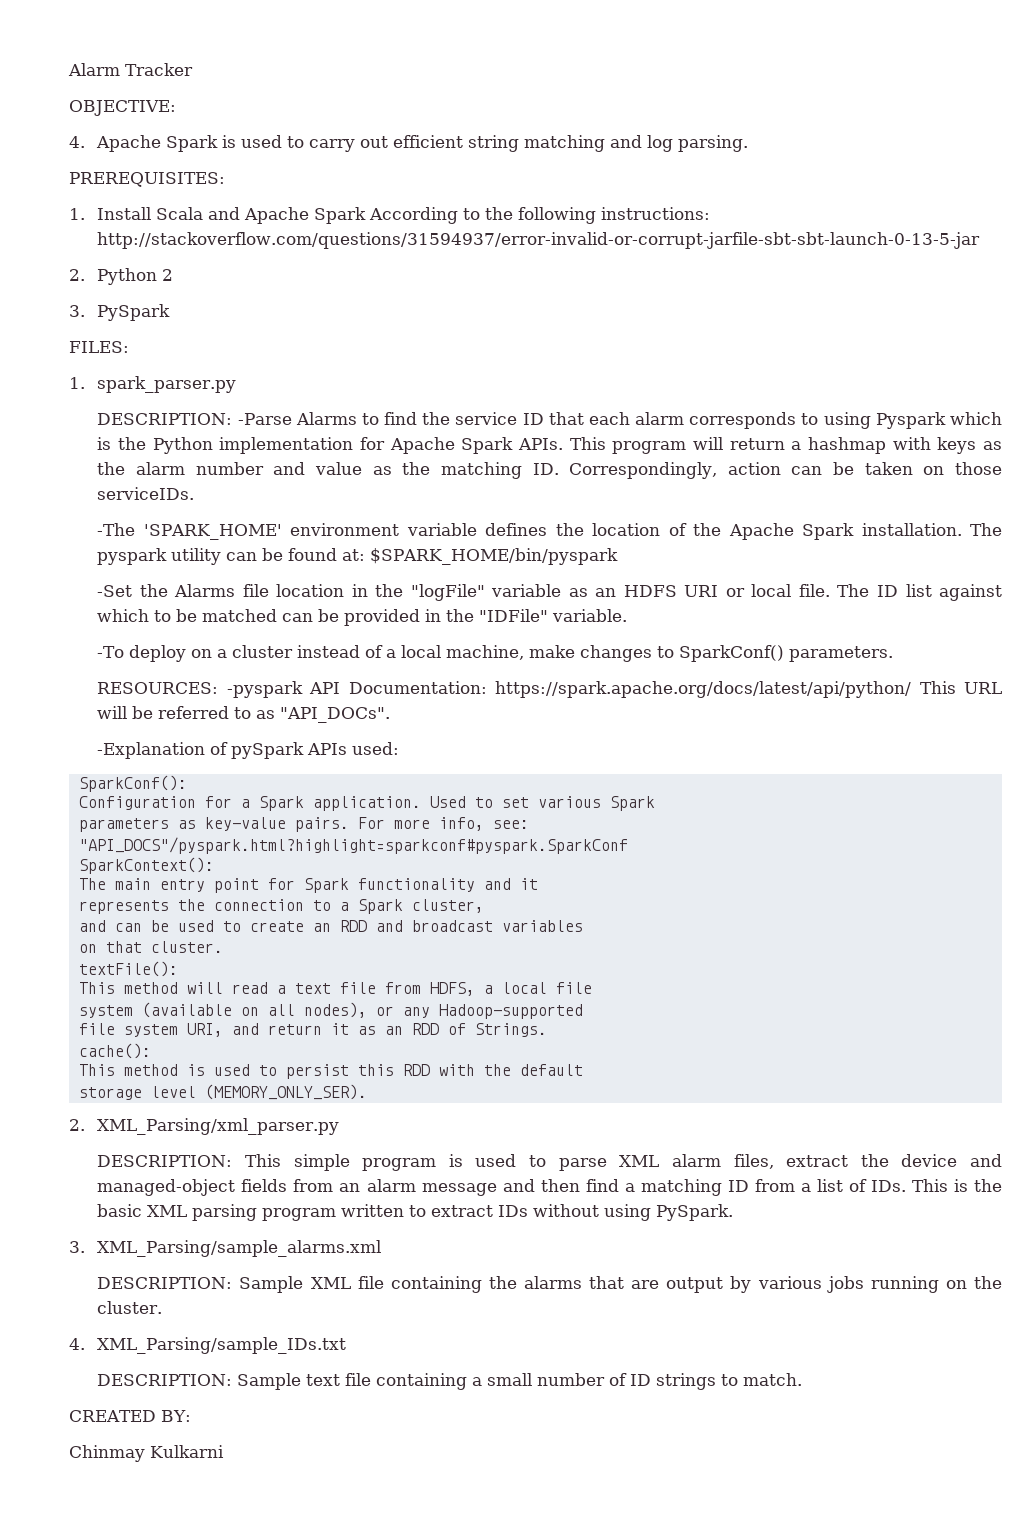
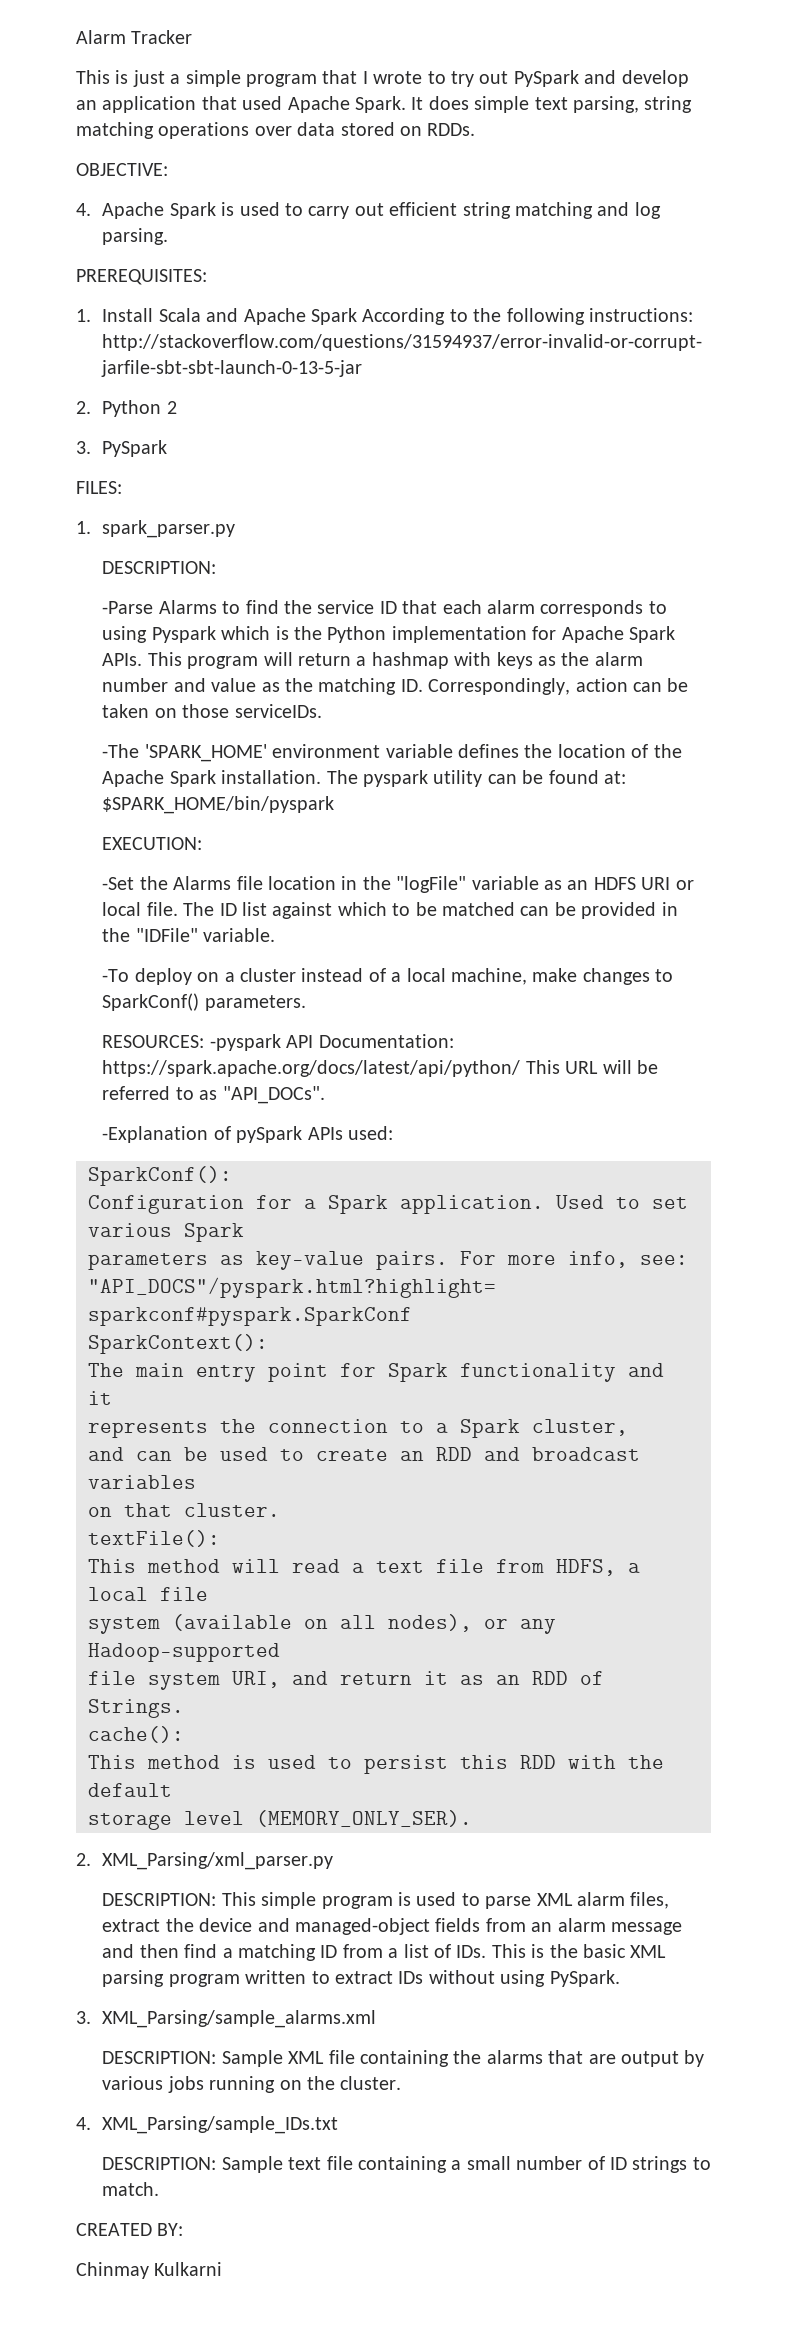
+ This is just a simple program that I wrote to try out PySpark and develop an application that used Apache Spark. It does simple text parsing, string matching operations over data stored on RDDs.
  1. spark_parser.py
- DESCRIPTION: -Parse Alarms to find the service ID that each alarm corresponds to using Pyspark which is the Python implementation for Apache Spark APIs.
+ DESCRIPTION:
+ -Parse Alarms to find the service ID that each alarm corresponds to using Pyspark which is the Python implementation for Apache Spark APIs.
+ EXECUTION:

